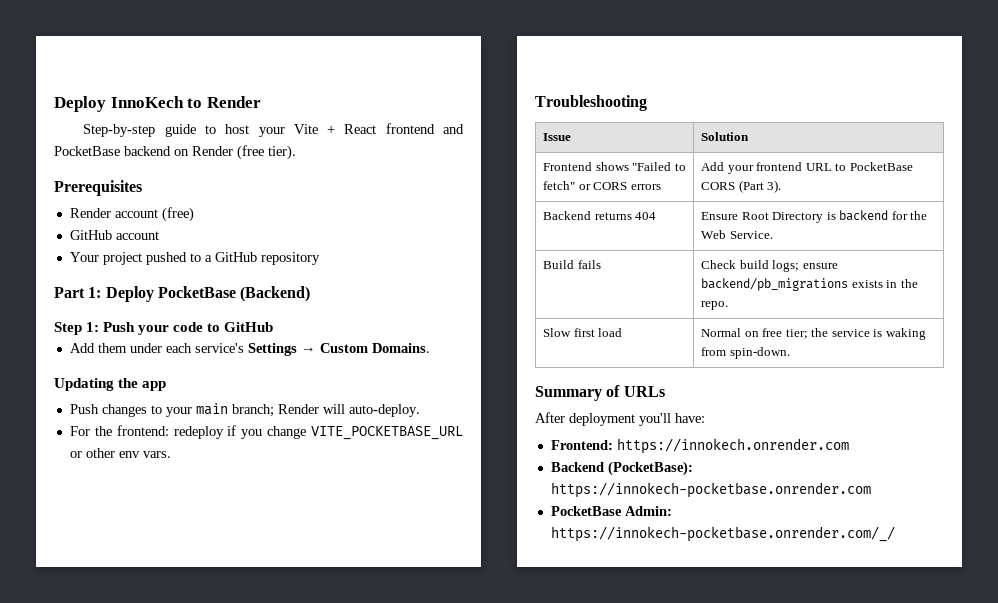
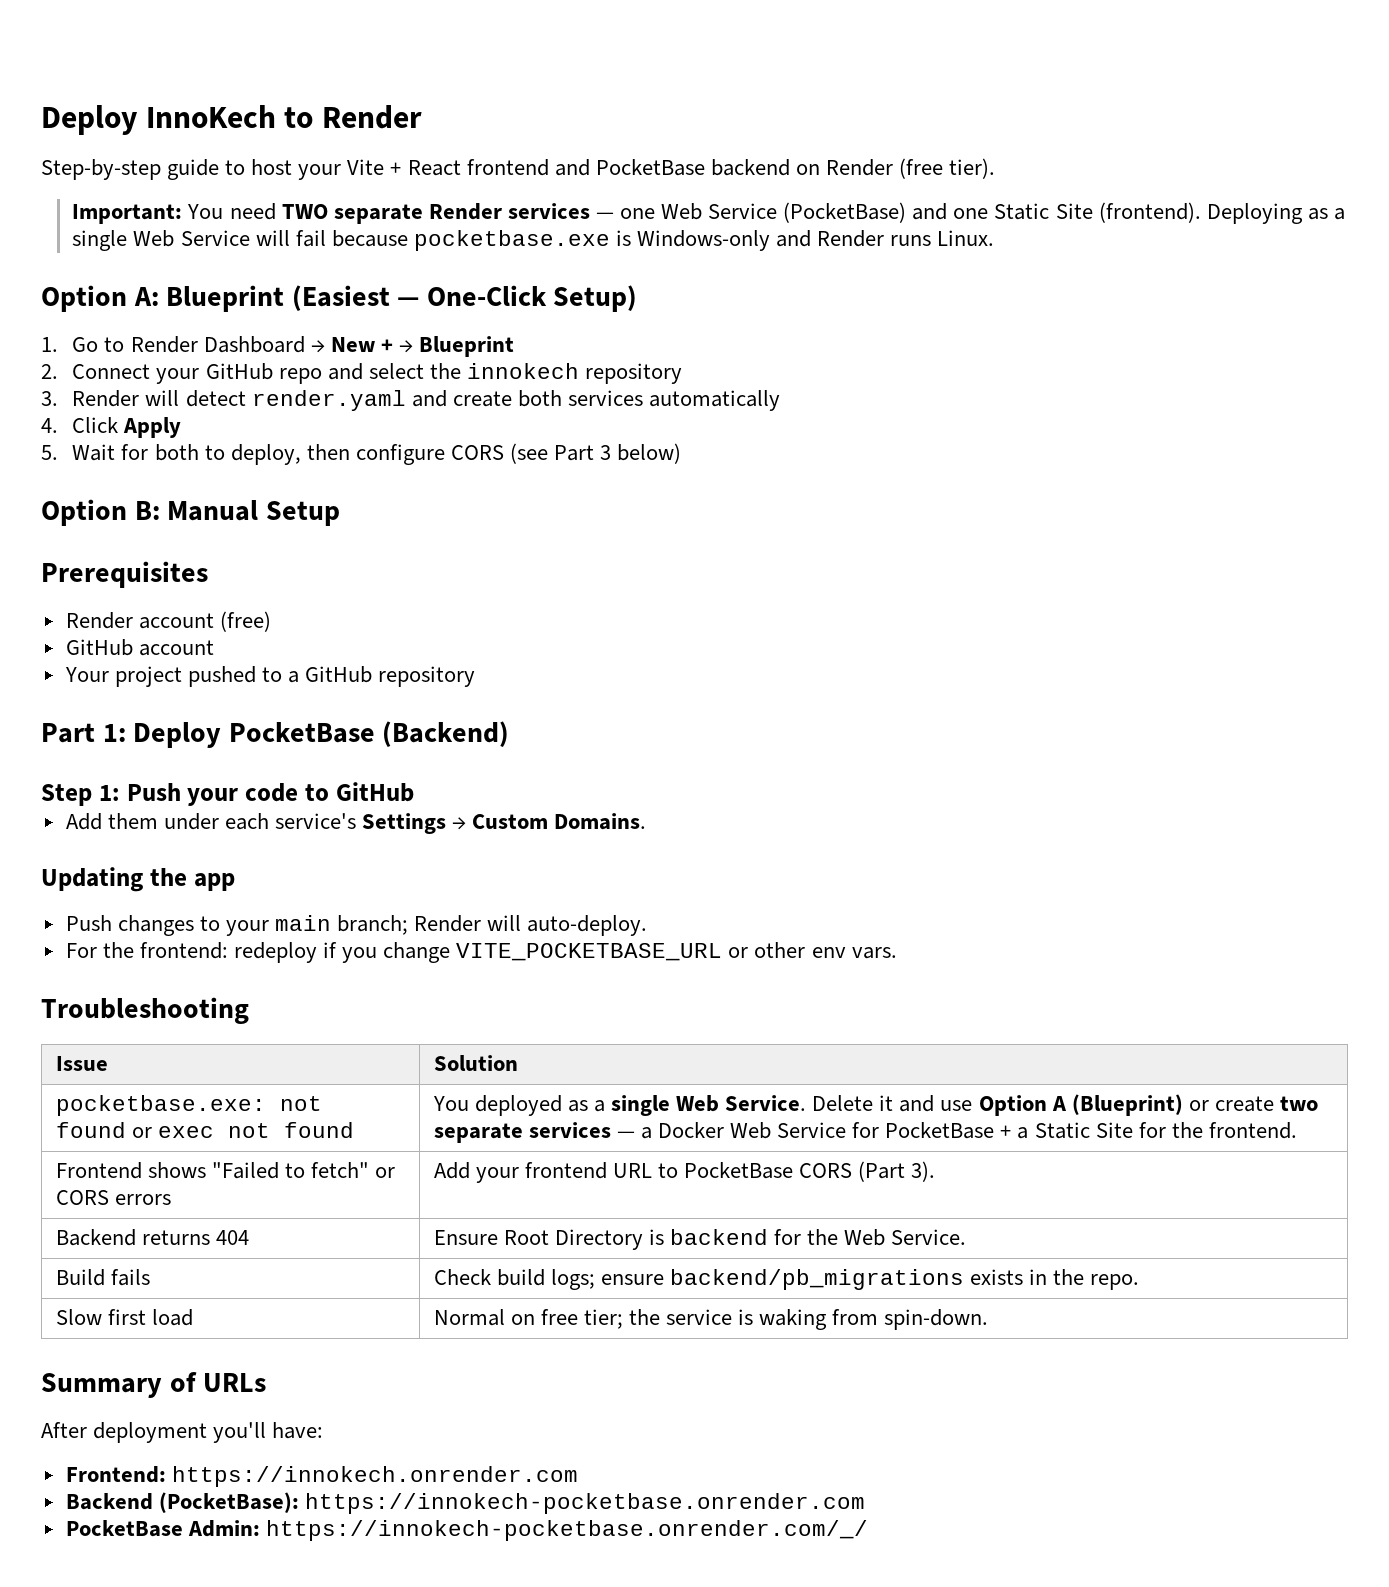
+ Important: You need TWO separate Render services — one Web Service (PocketBase) and one Static Site (frontend). Deploying as a single Web Service will fail because pocketbase.exe is Windows-only and Render runs Linux.
+ Option A: Blueprint (Easiest — One-Click Setup)
+ 1. Go to Render Dashboard → New + → Blueprint
+ 2. Connect your GitHub repo and select the innokech repository
+ 3. Render will detect render.yaml and create both services automatically
+ 4. Click Apply
+ 5. Wait for both to deploy, then configure CORS (see Part 3 below)
+ Option B: Manual Setup
+ pocketbase.exe: not found or exec not found | You deployed as a single Web Service. Delete it and use Option A (Blueprint) or create two separate services — a Docker Web Service for PocketBase + a Static Site for the frontend.

